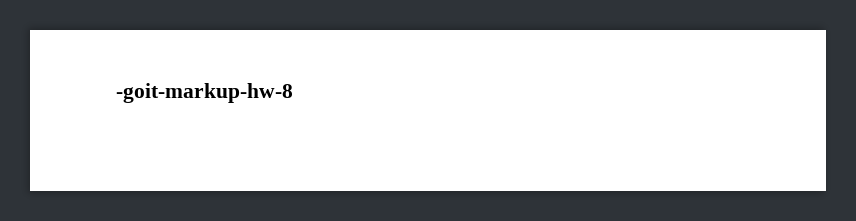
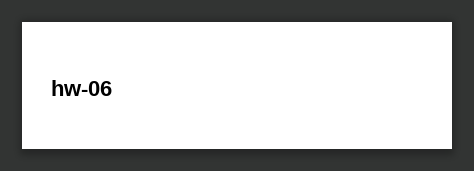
- -goit-markup-hw-8
+ hw-06

